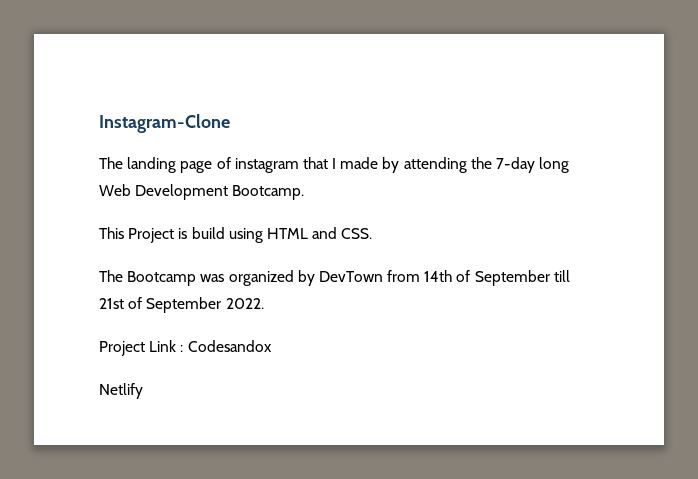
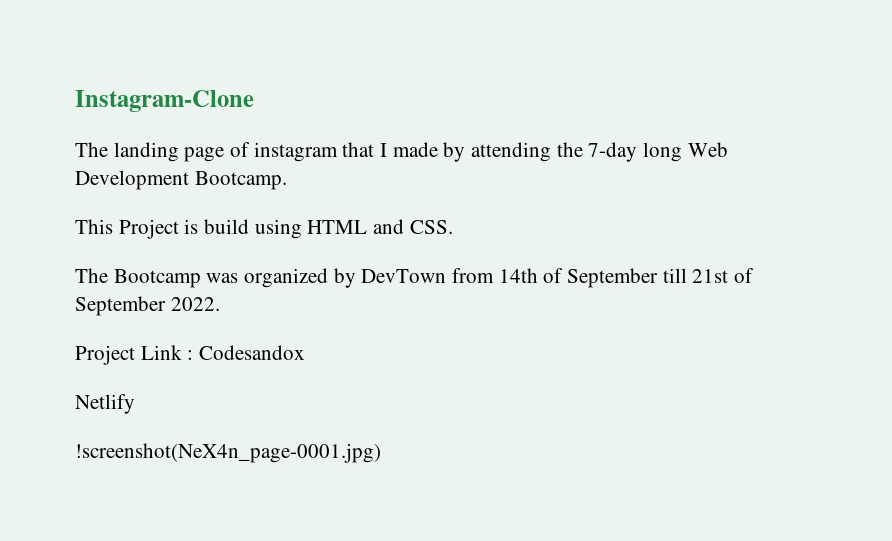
+ !screenshot(NeX4n_page-0001.jpg)

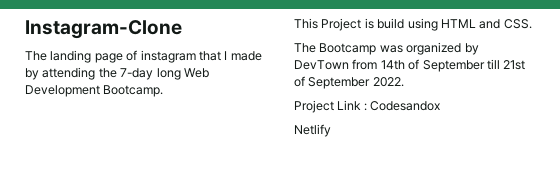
- !screenshot(NeX4n_page-0001.jpg)

